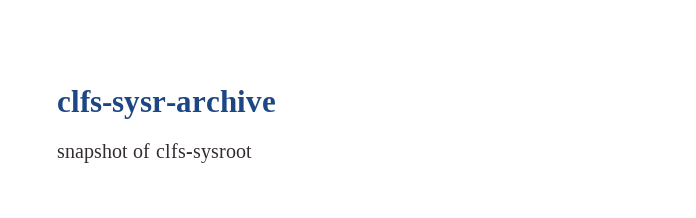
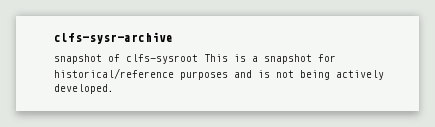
- snapshot of clfs-sysroot
+ snapshot of clfs-sysroot This is a snapshot for historical/reference purposes and is not being actively developed.

